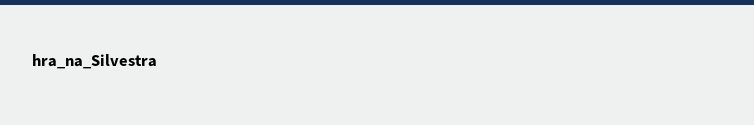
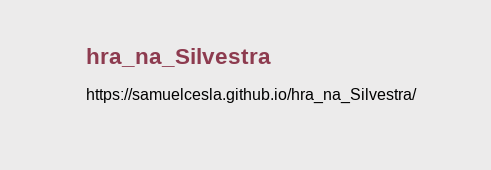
+ https://samuelcesla.github.io/hra_na_Silvestra/

